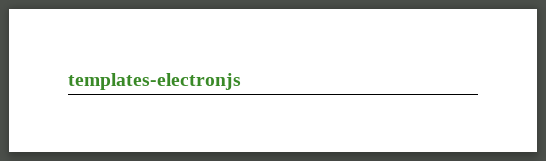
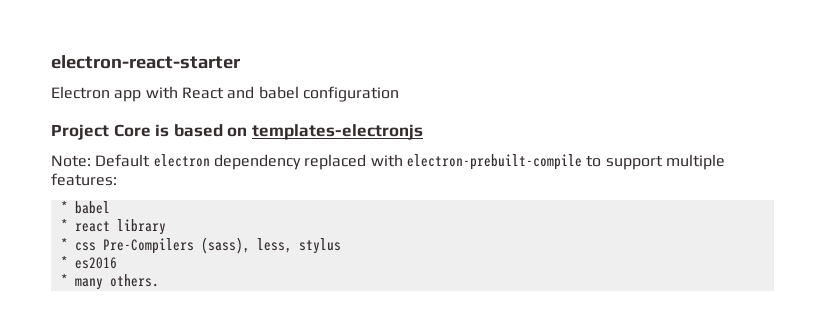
- templates-electronjs
+ electron-react-starter
+ Electron app with React and babel configuration
+ Project Core is based on templates-electronjs
+ Note: Default electron dependency replaced with electron-prebuilt-compile to support multiple features:
+ * babel
+ * react library
+ * css Pre-Compilers (sass), less, stylus
+ * es2016
+ * many others.

